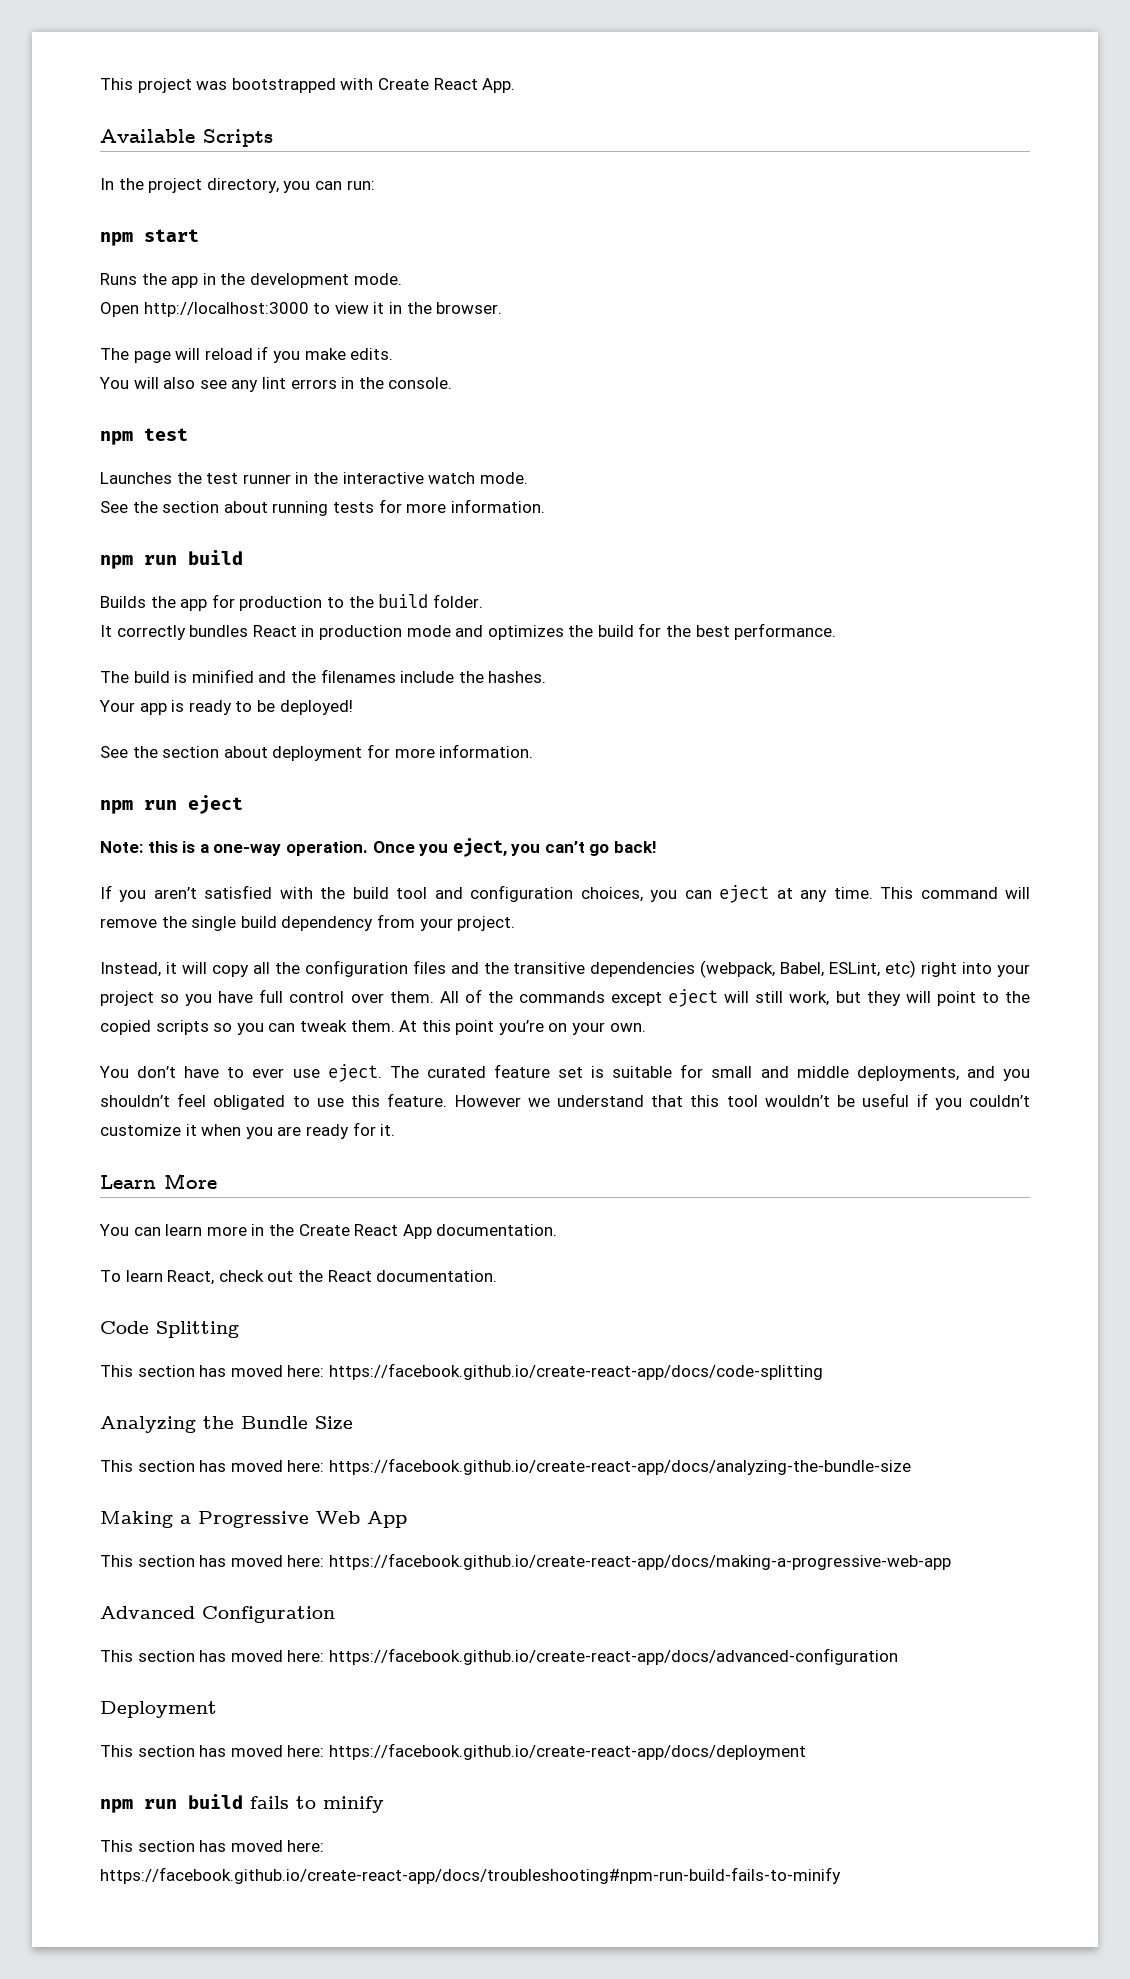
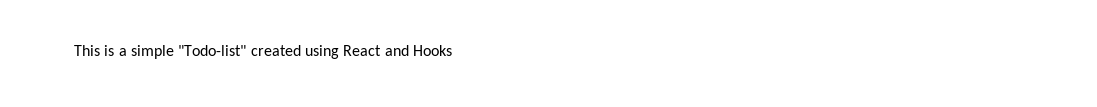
- This project was bootstrapped with Create React App.
- Available Scripts
- In the project directory, you can run:
- npm start
- Runs the app in the development mode.
- Open http://localhost:3000 to view it in the browser.
- The page will reload if you make edits.
- You will also see any lint errors in the console.
- npm test
- Launches the test runner in the interactive watch mode.
- See the section about running tests for more information.
- npm run build
- Builds the app for production to the build folder.
- It correctly bundles React in production mode and optimizes the build for the best performance.
- The build is minified and the filenames include the hashes.
- Your app is ready to be deployed!
- See the section about deployment for more information.
- npm run eject
- Note: this is a one-way operation. Once you eject, you can’t go back!
- If you aren’t satisfied with the build tool and configuration choices, you can eject at any time. This command will remove the single build dependency from your project.
- Instead, it will copy all the configuration files and the transitive dependencies (webpack, Babel, ESLint, etc) right into your project so you have full control over them. All of the commands except eject will still work, but they will point to the copied scripts so you can tweak them. At this point you’re on your own.
- You don’t have to ever use eject. The curated feature set is suitable for small and middle deployments, and you shouldn’t feel obligated to use this feature. However we understand that this tool wouldn’t be useful if you couldn’t customize it when you are ready for it.
- Learn More
- You can learn more in the Create React App documentation.
- To learn React, check out the React documentation.
- Code Splitting
- This section has moved here: https://facebook.github.io/create-react-app/docs/code-splitting
- Analyzing the Bundle Size
- This section has moved here: https://facebook.github.io/create-react-app/docs/analyzing-the-bundle-size
- Making a Progressive Web App
- This section has moved here: https://facebook.github.io/create-react-app/docs/making-a-progressive-web-app
- Advanced Configuration
- This section has moved here: https://facebook.github.io/create-react-app/docs/advanced-configuration
- Deployment
- This section has moved here: https://facebook.github.io/create-react-app/docs/deployment
- npm run build fails to minify
- This section has moved here: https://facebook.github.io/create-react-app/docs/troubleshooting#npm-run-build-fails-to-minify
+ This is a simple "Todo-list" created using React and Hooks

